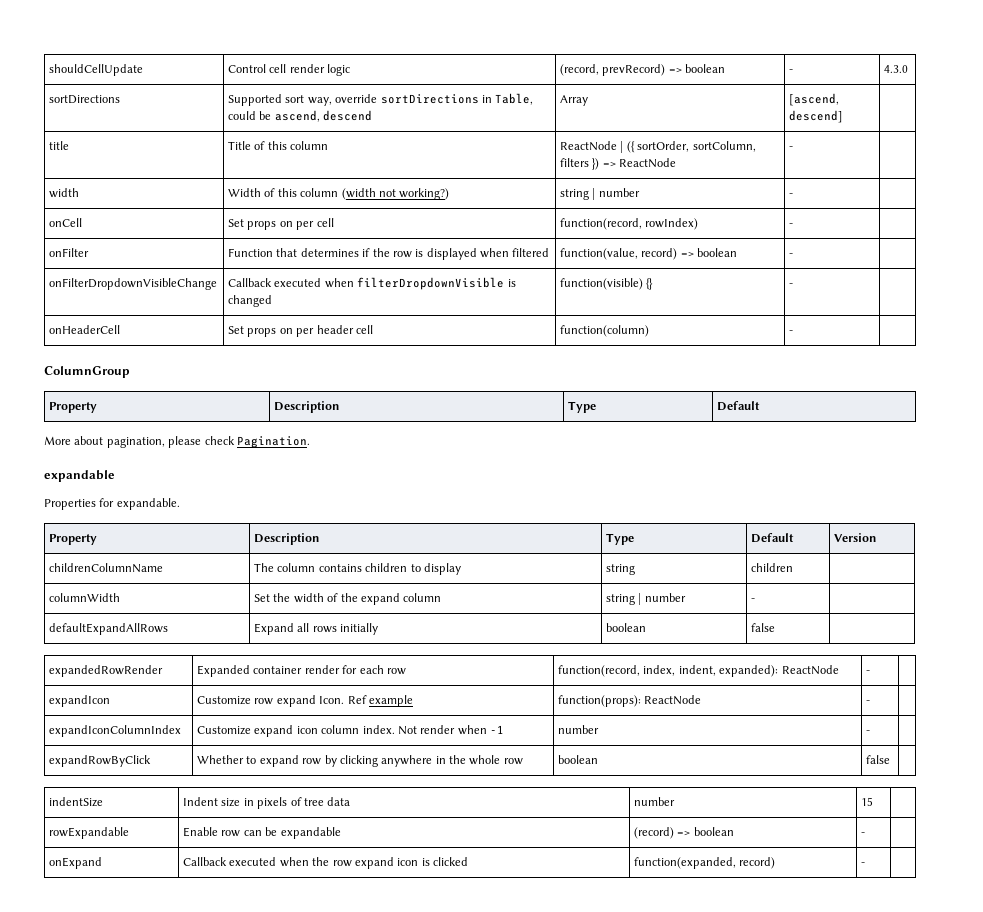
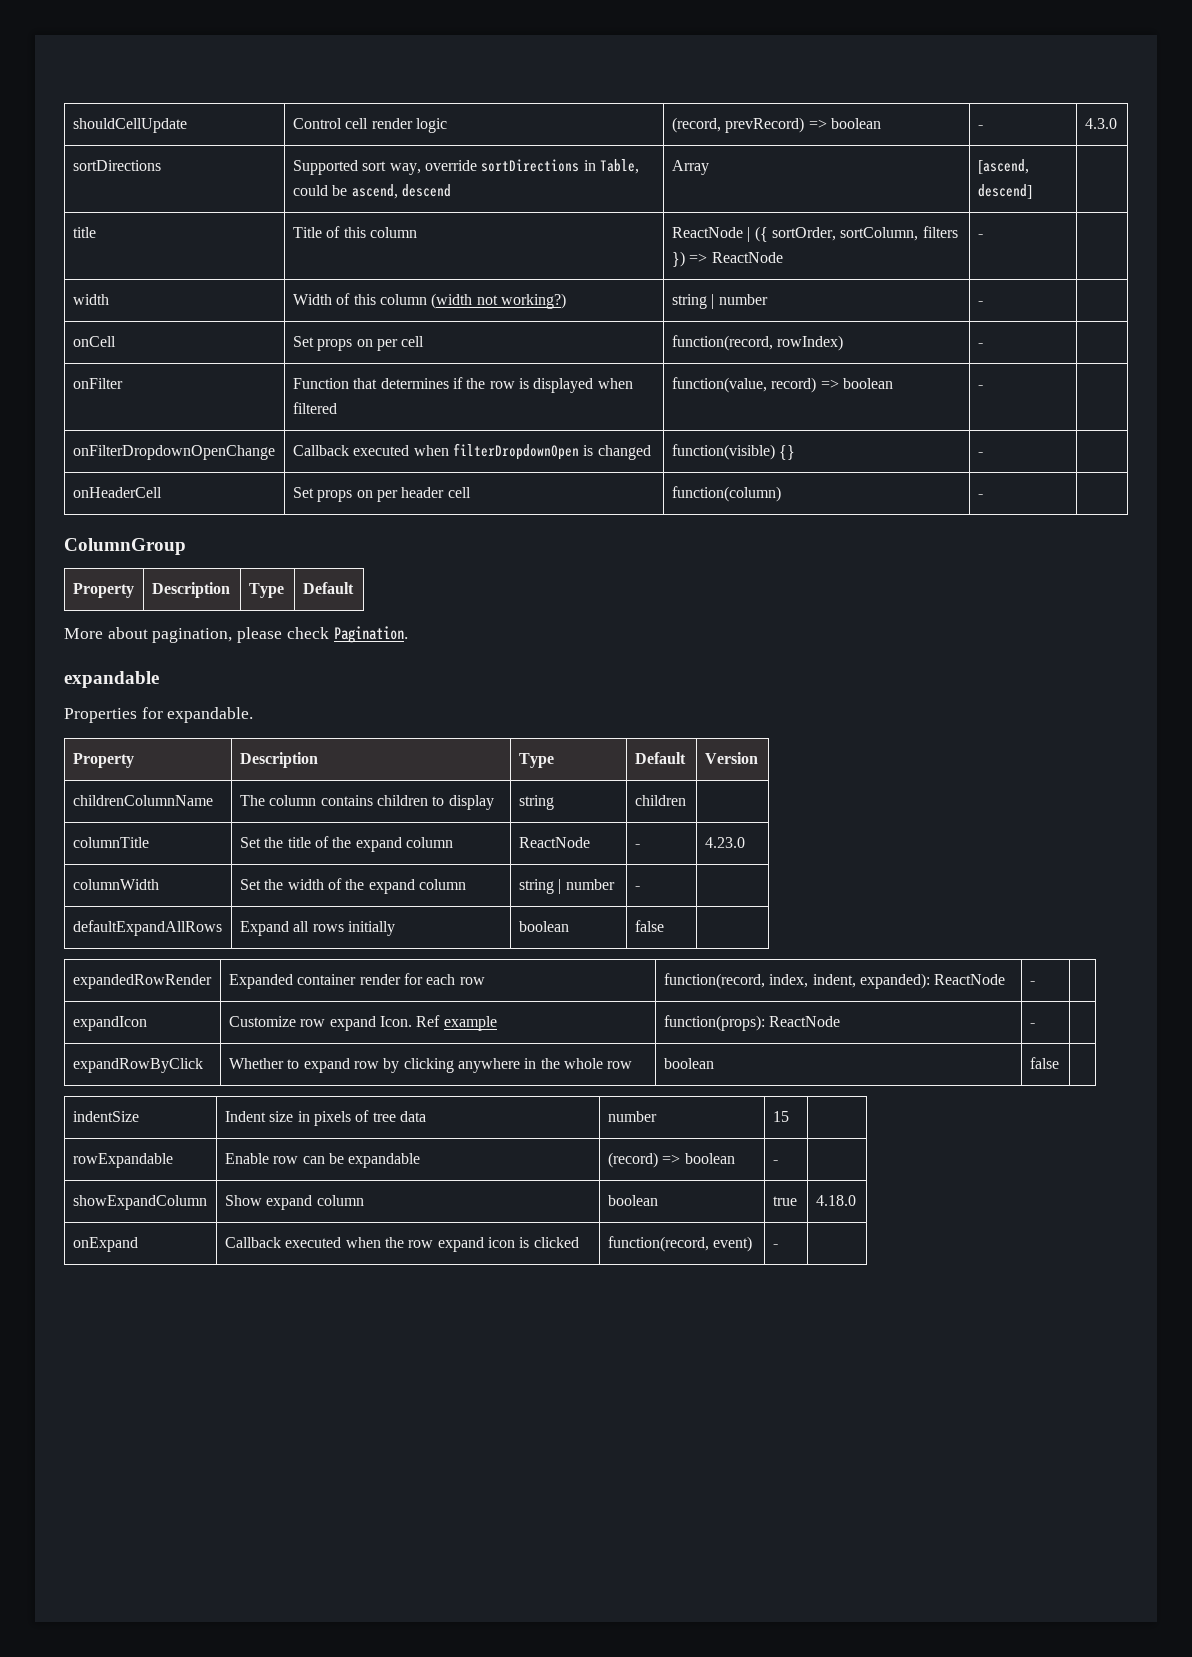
- onFilterDropdownVisibleChange | Callback executed when filterDropdownVisible is changed | function(visible) {} | - |
+ onFilterDropdownOpenChange | Callback executed when filterDropdownOpen is changed | function(visible) {} | - |
+ columnTitle | Set the title of the expand column | ReactNode | - | 4.23.0
- expandIconColumnIndex | Customize expand icon column index. Not render when -1 | number | - |
+ showExpandColumn | Show expand column | boolean | true | 4.18.0
- onExpand | Callback executed when the row expand icon is clicked | function(expanded, record) | - |
+ onExpand | Callback executed when the row expand icon is clicked | function(record, event) | - |

